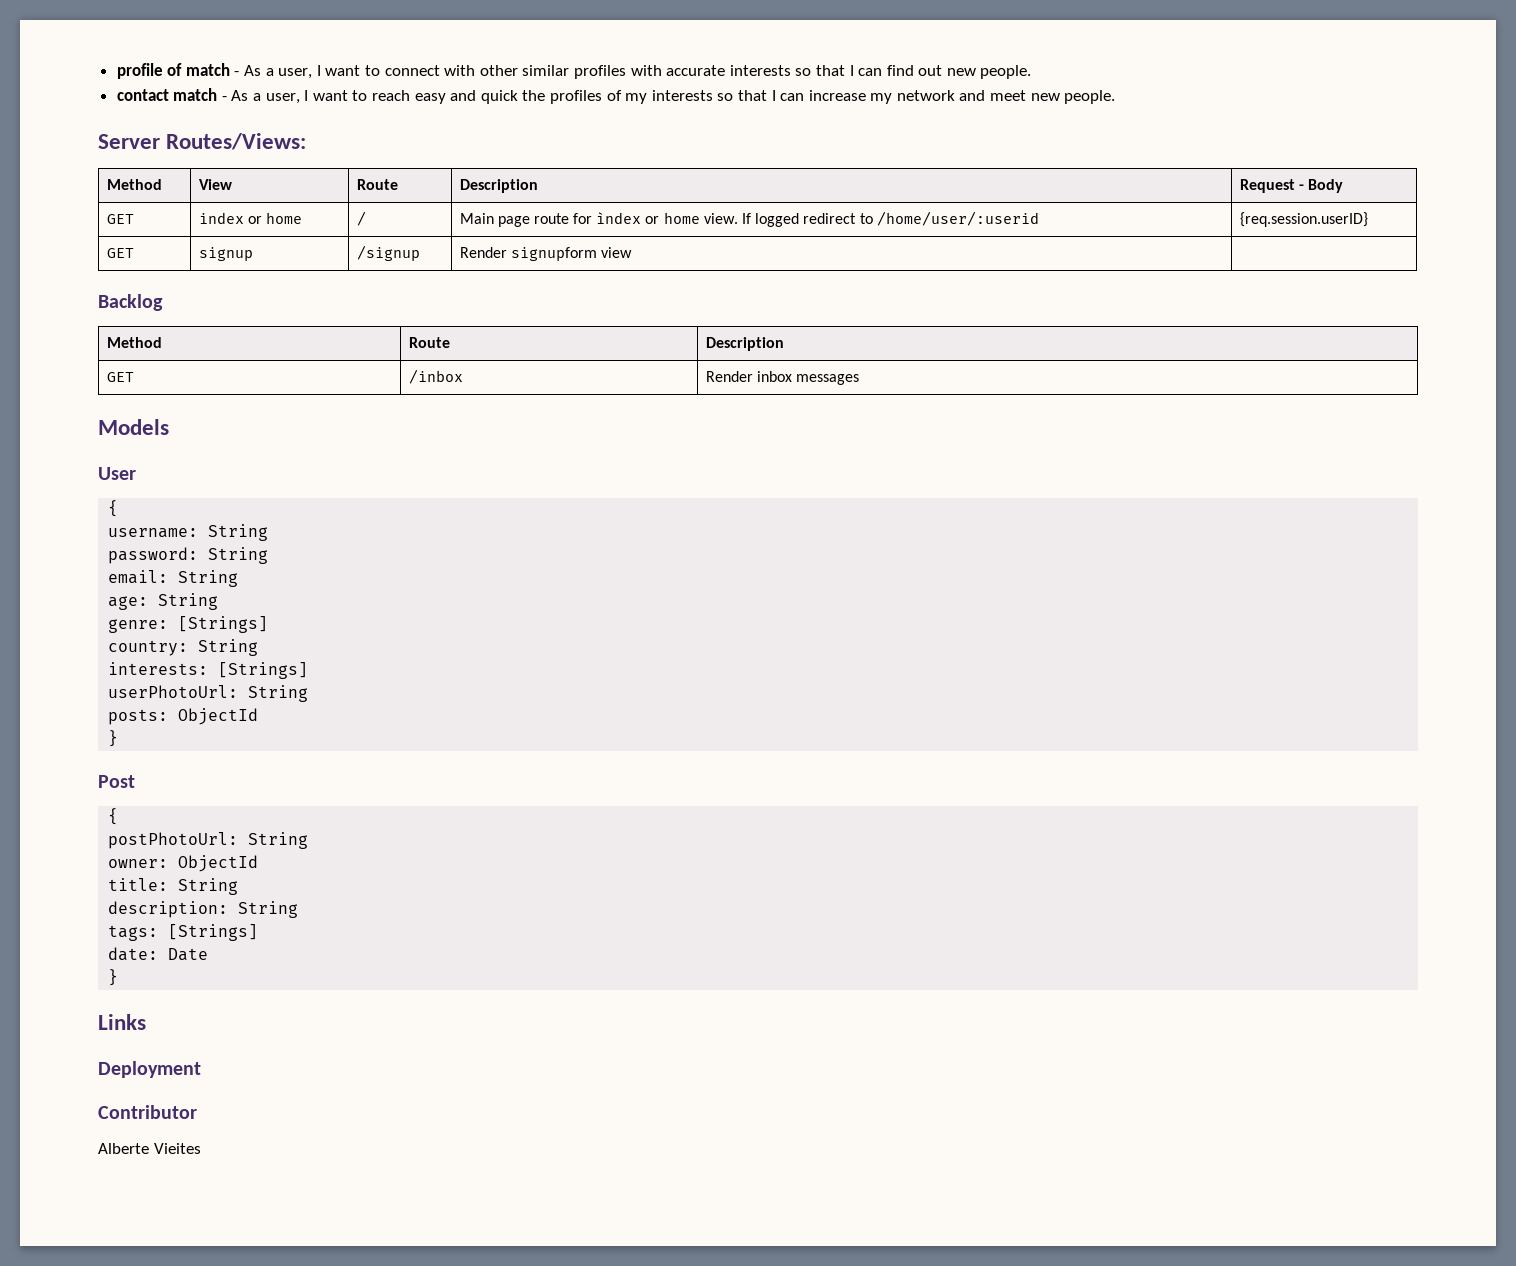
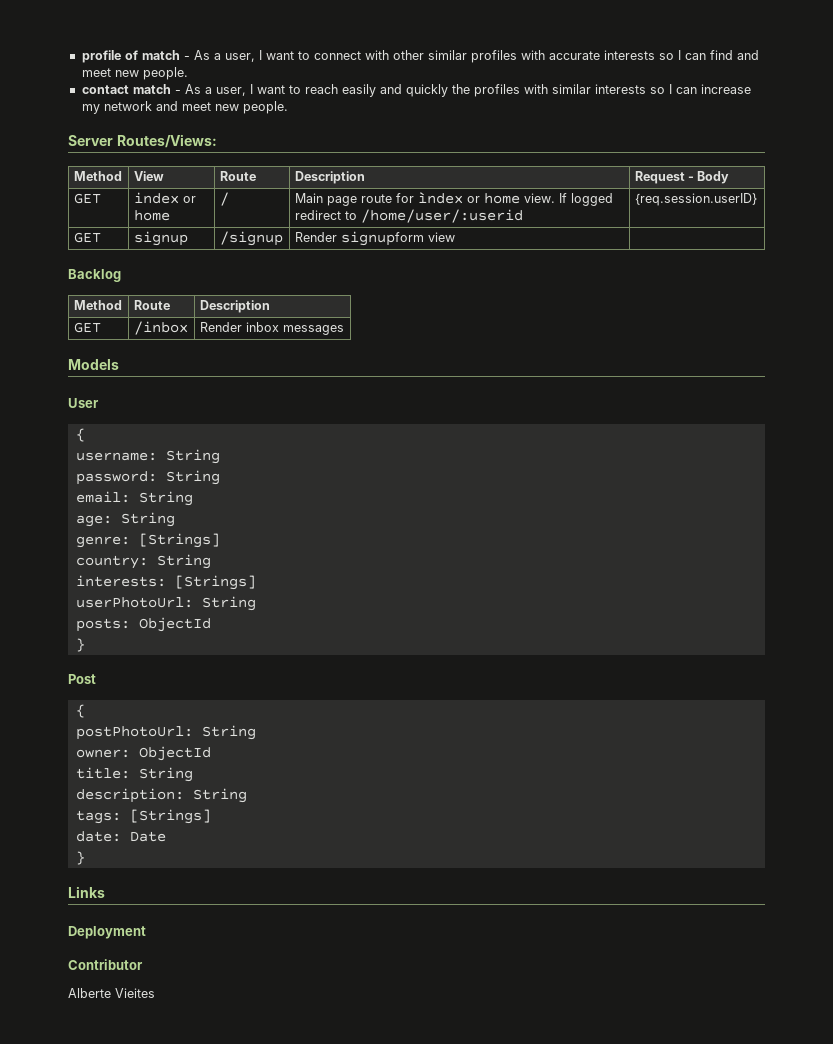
- profile of match - As a user, I want to connect with other similar profiles with accurate interests so that I can find out new people.
+ profile of match - As a user, I want to connect with other similar profiles with accurate interests so I can find and meet new people.
- contact match - As a user, I want to reach easy and quick the profiles of my interests so that I can increase my network and meet new people.
+ contact match - As a user, I want to reach easily and quickly the profiles with similar interests so I can increase my network and meet new people.

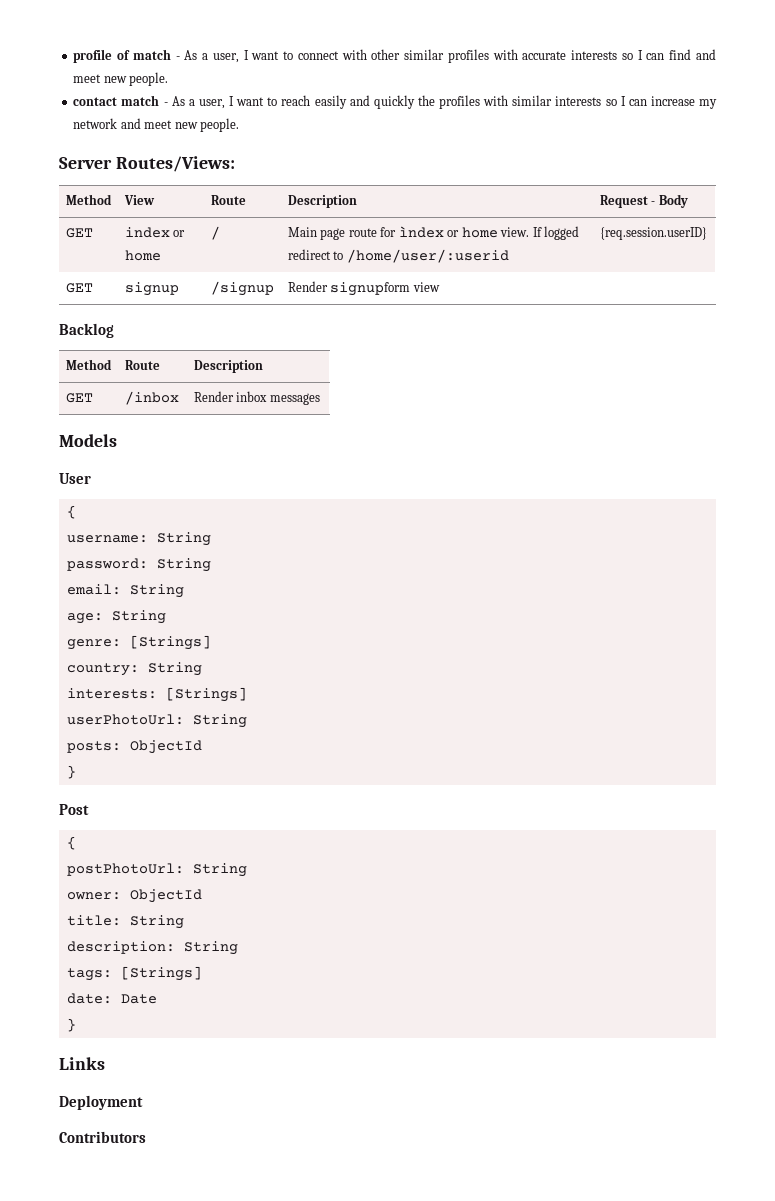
- Contributor
- Alberte Vieites
+ Contributors

